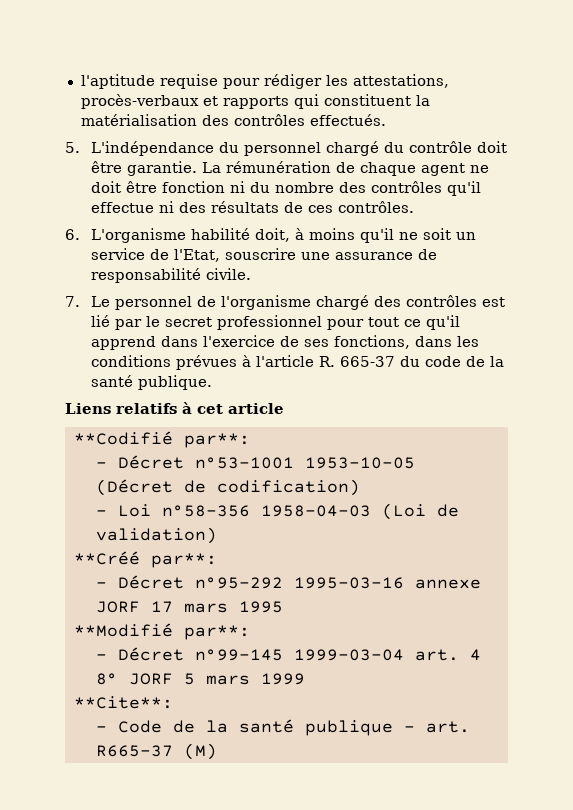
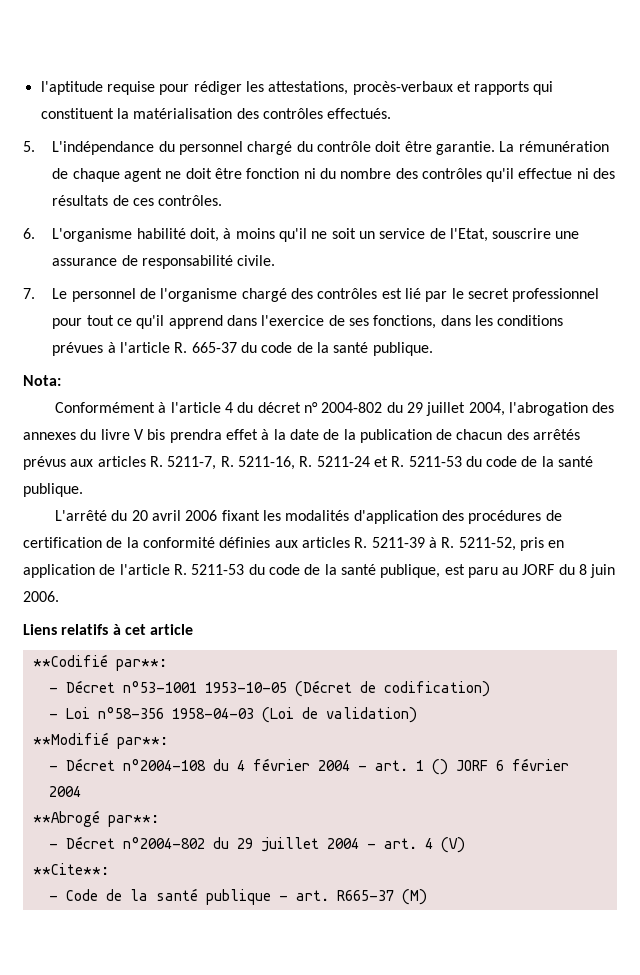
+ Nota:
+ Conformément à l'article 4 du décret n° 2004-802 du 29 juillet 2004, l'abrogation des annexes du livre V bis prendra effet à la date de la publication de chacun des arrêtés prévus aux articles R. 5211-7, R. 5211-16, R. 5211-24 et R. 5211-53 du code de la santé publique.
+ L'arrêté du 20 avril 2006 fixant les modalités d'application des procédures de certification de la conformité définies aux articles R. 5211-39 à R. 5211-52, pris en application de l'article R. 5211-53 du code de la santé publique, est paru au JORF du 8 juin 2006.
- **Créé par**:
- - Décret n°95-292 1995-03-16 annexe JORF 17 mars 1995
  **Modifié par**:
- - Décret n°99-145 1999-03-04 art. 4 8° JORF 5 mars 1999
+ - Décret n°2004-108 du 4 février 2004 - art. 1 () JORF 6 février 2004
+ **Abrogé par**:
+ - Décret n°2004-802 du 29 juillet 2004 - art. 4 (V)

